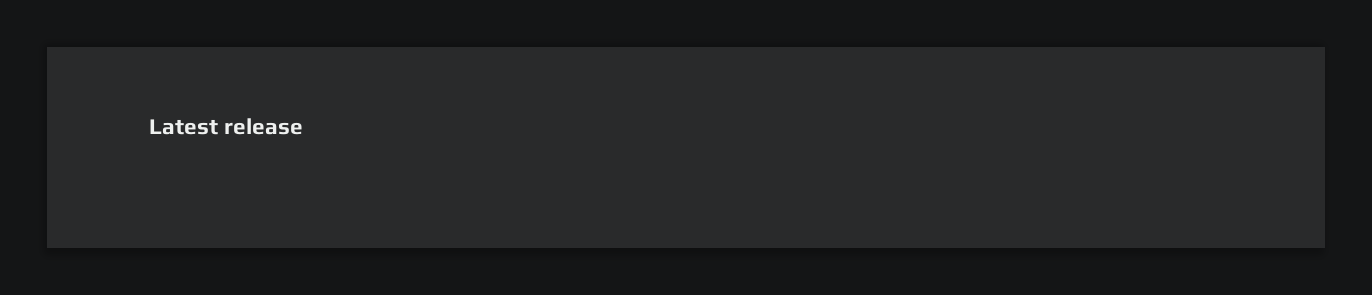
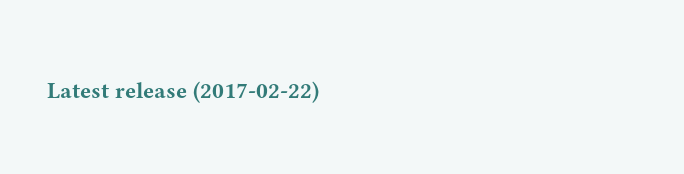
- Latest release
+ Latest release (2017-02-22)

